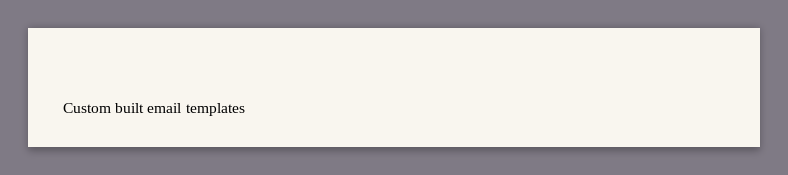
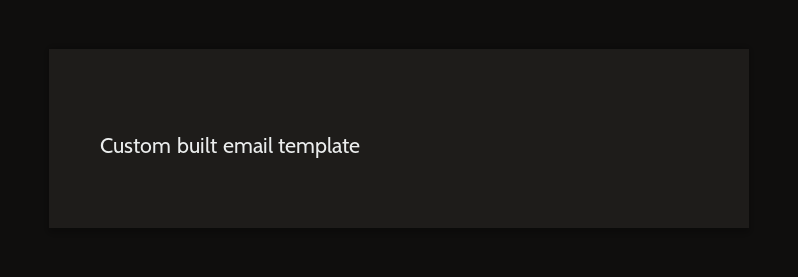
- Custom built email templates
+ Custom built email template

